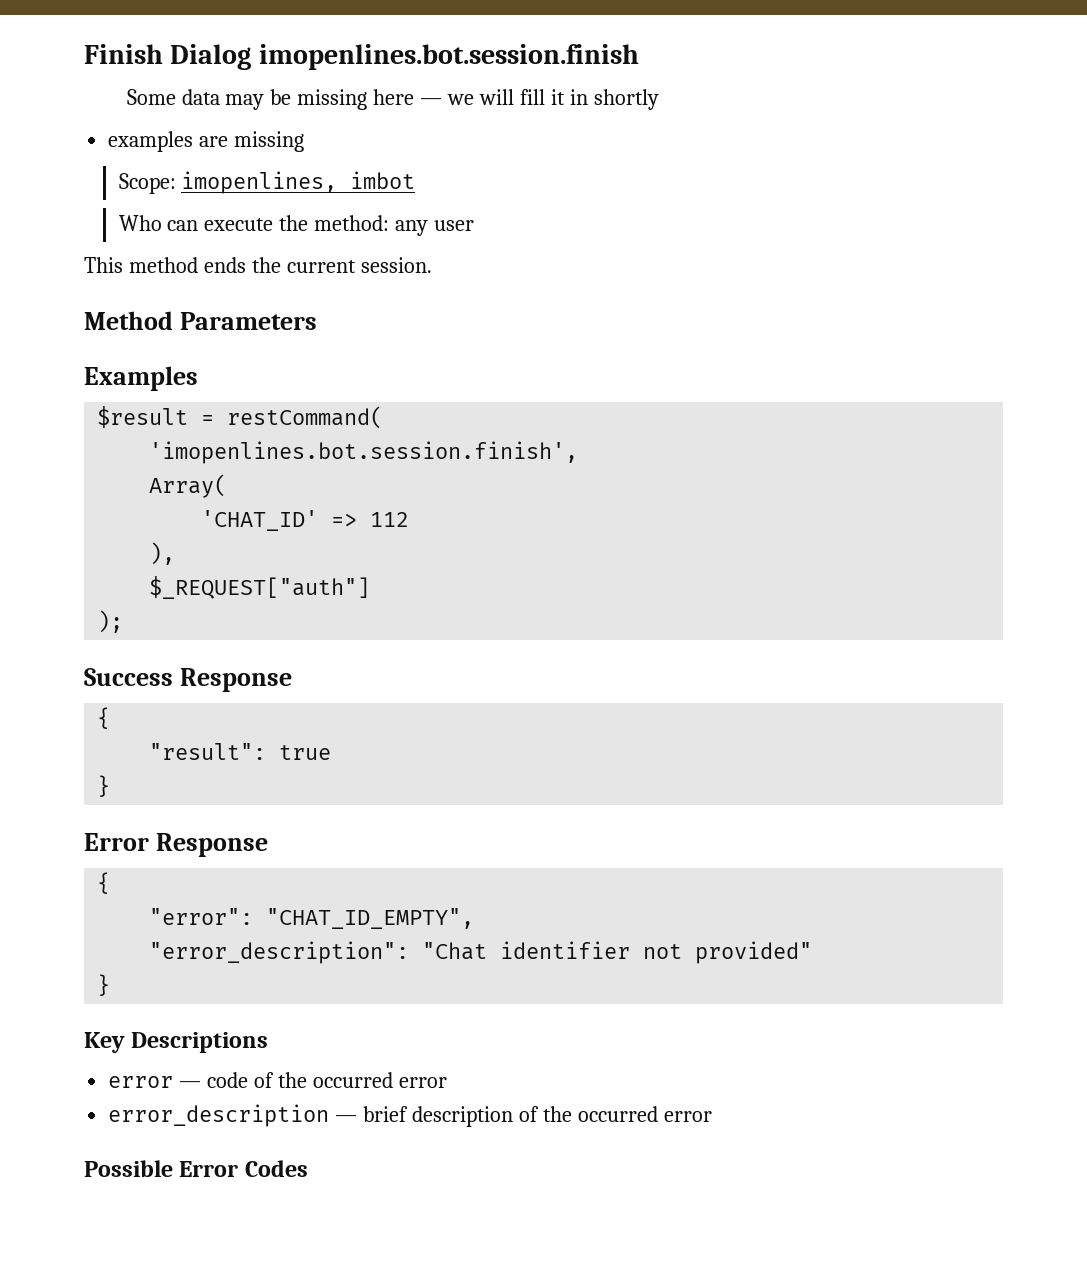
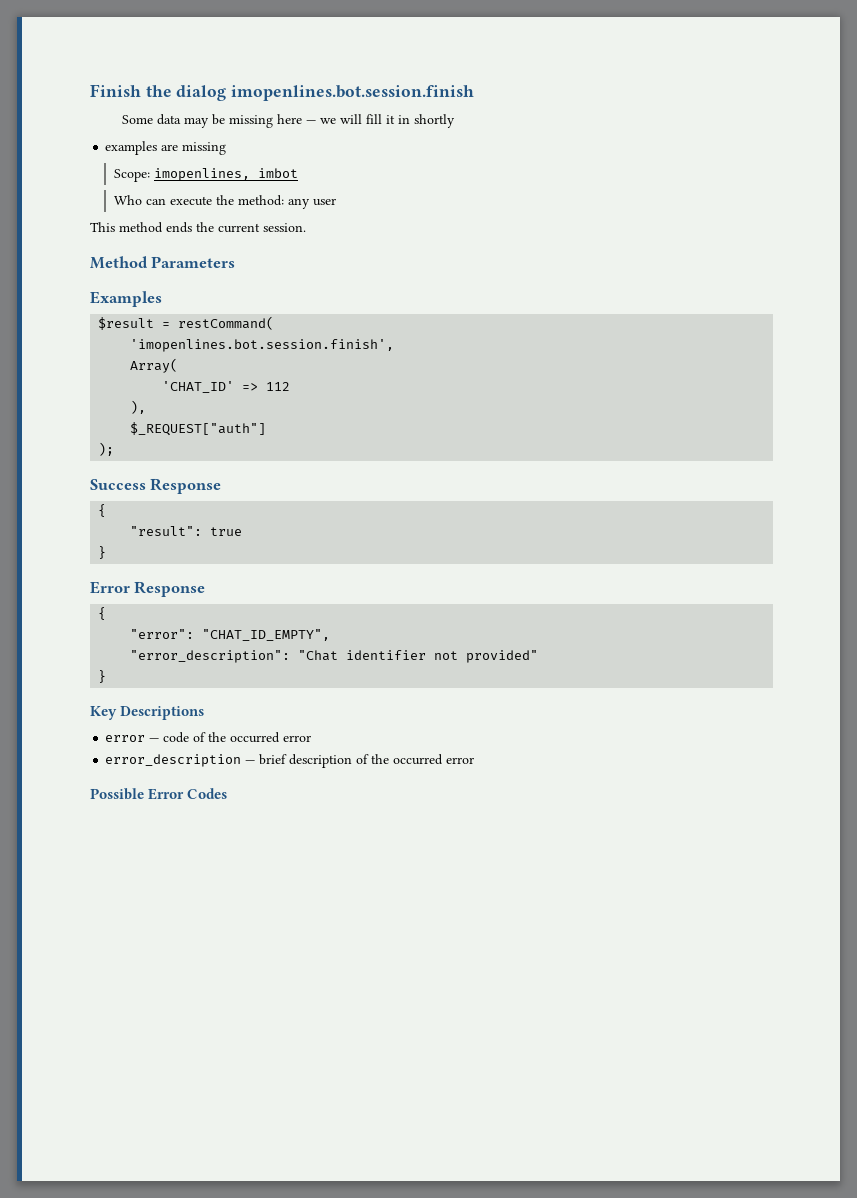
- Finish Dialog imopenlines.bot.session.finish
+ Finish the dialog imopenlines.bot.session.finish

